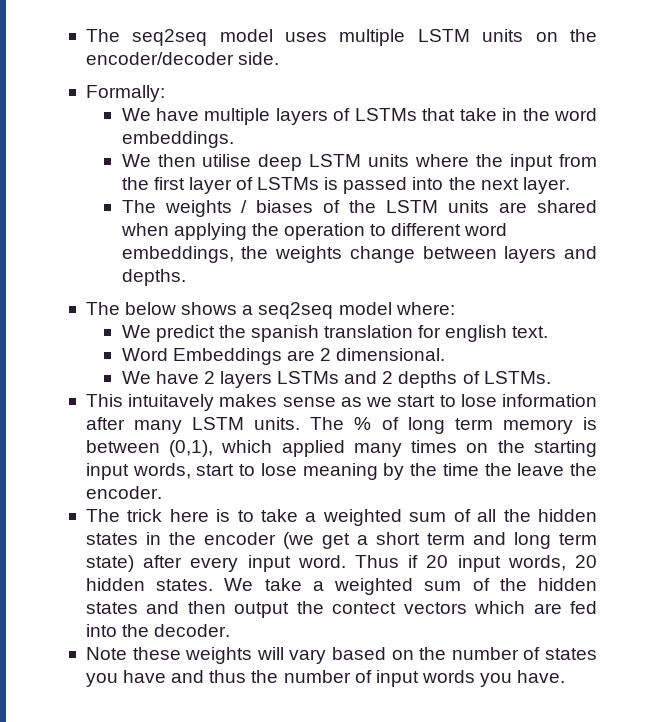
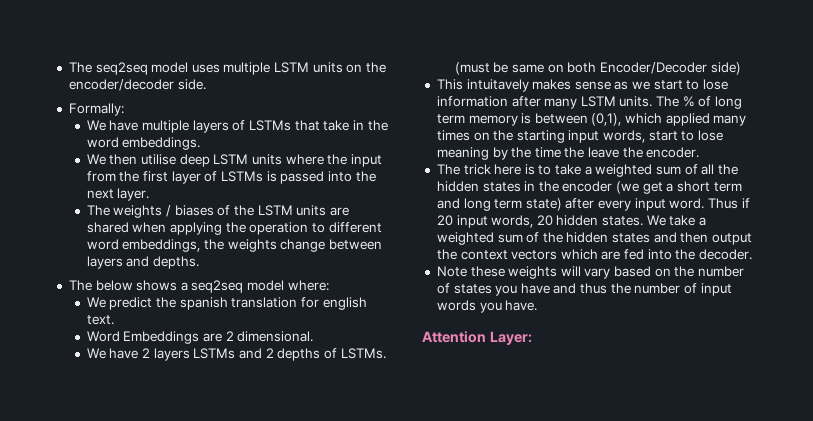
+ (must be same on both Encoder/Decoder side)
- We take a weighted sum of the hidden states and then output the contect vectors which are fed into the decoder.
+ We take a weighted sum of the hidden states and then output the context vectors which are fed into the decoder.
+ Attention Layer:

